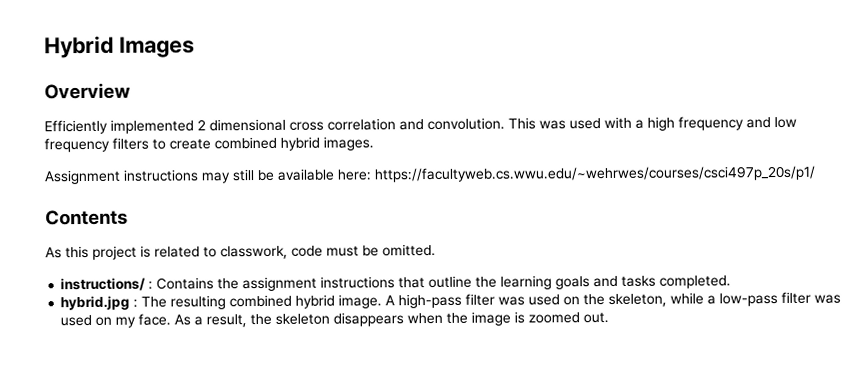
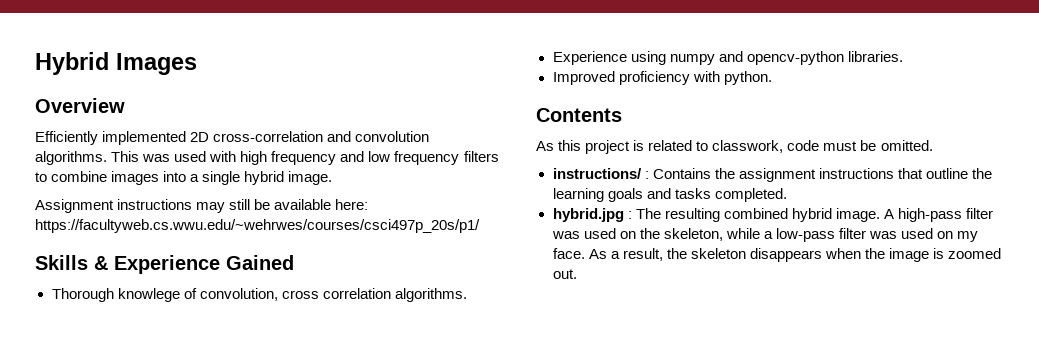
- Efficiently implemented 2 dimensional cross correlation and convolution.
+ Efficiently implemented 2D cross-correlation and convolution algorithms.
- This was used with a high frequency and low frequency filters to create combined hybrid images.
+ This was used with high frequency and low frequency filters to combine images into a single hybrid image.
+ Skills & Experience Gained
+ Thorough knowlege of convolution, cross correlation algorithms.
+ Experience using numpy and opencv-python libraries.
+ Improved proficiency with python.

